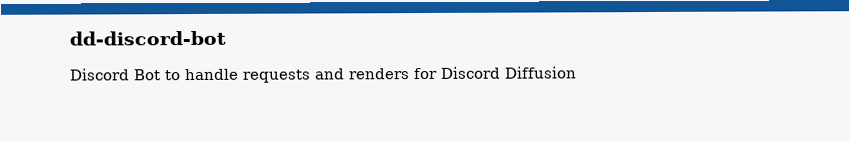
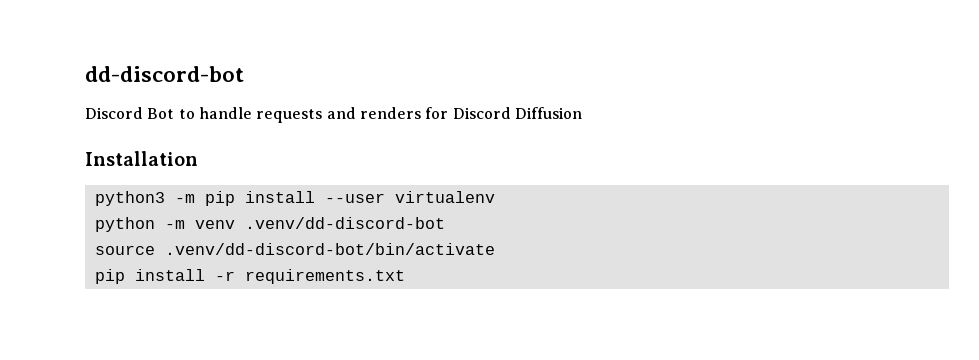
+ Installation
+ python3 -m pip install --user virtualenv
+ python -m venv .venv/dd-discord-bot
+ source .venv/dd-discord-bot/bin/activate
+ pip install -r requirements.txt

